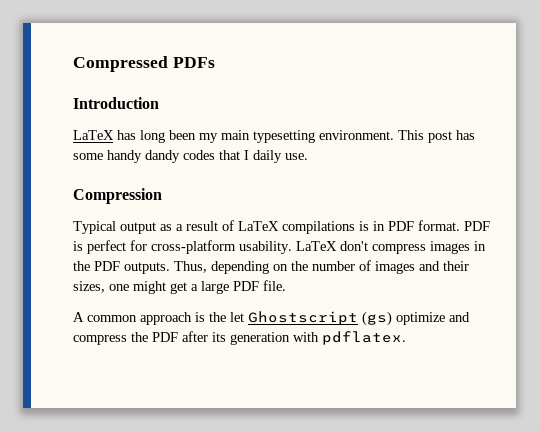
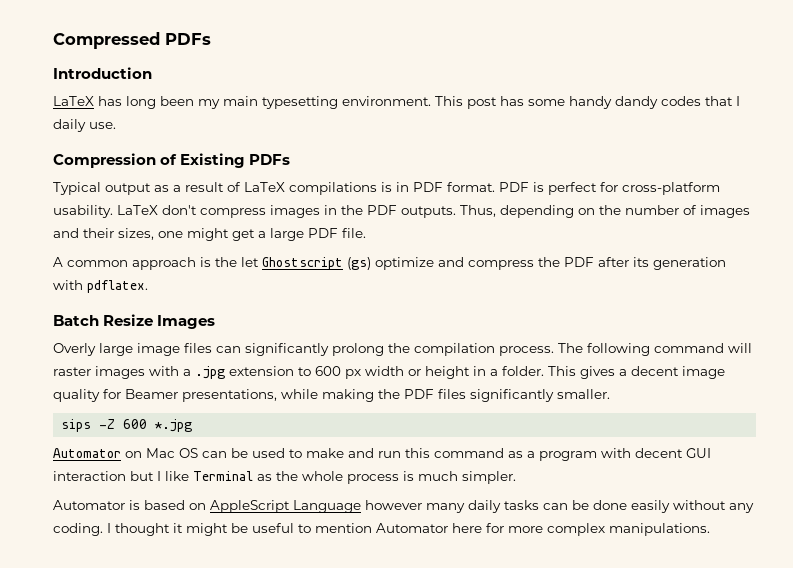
- Compression
+ Compression of Existing PDFs
+ Batch Resize Images
+ Overly large image files can significantly prolong the compilation process. The following command will raster images with a .jpg extension to 600 px width or height in a folder. This gives a decent image quality for Beamer presentations, while making the PDF files significantly smaller.
+ sips -Z 600 *.jpg
+ Automator on Mac OS can be used to make and run this command as a program with decent GUI interaction but I like Terminal as the whole process is much simpler.
+ Automator is based on AppleScript Language however many daily tasks can be done easily without any coding. I thought it might be useful to mention Automator here for more complex manipulations.

